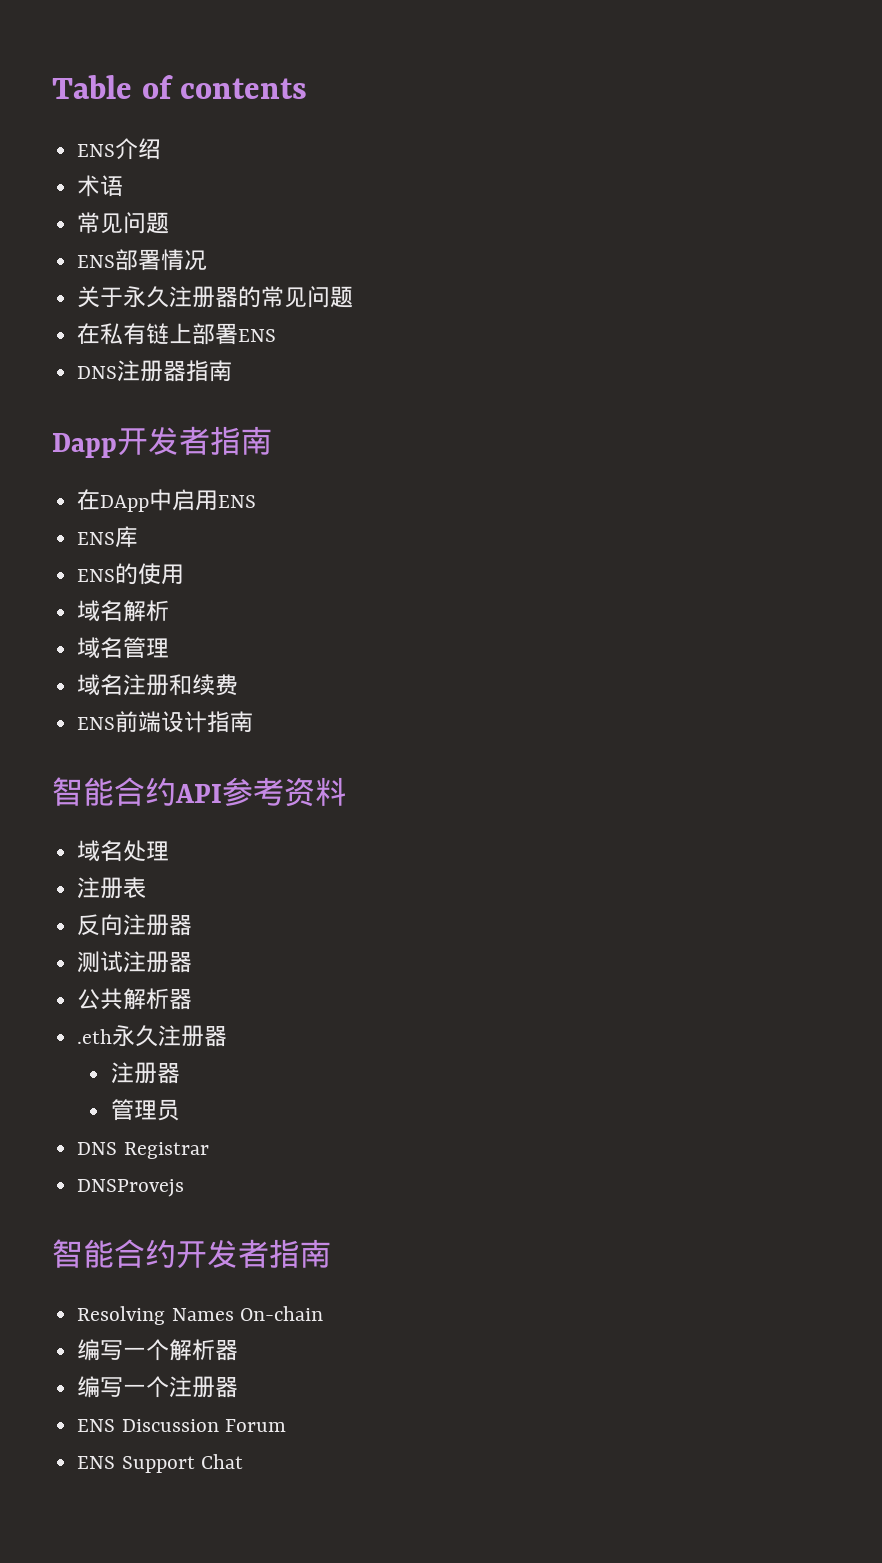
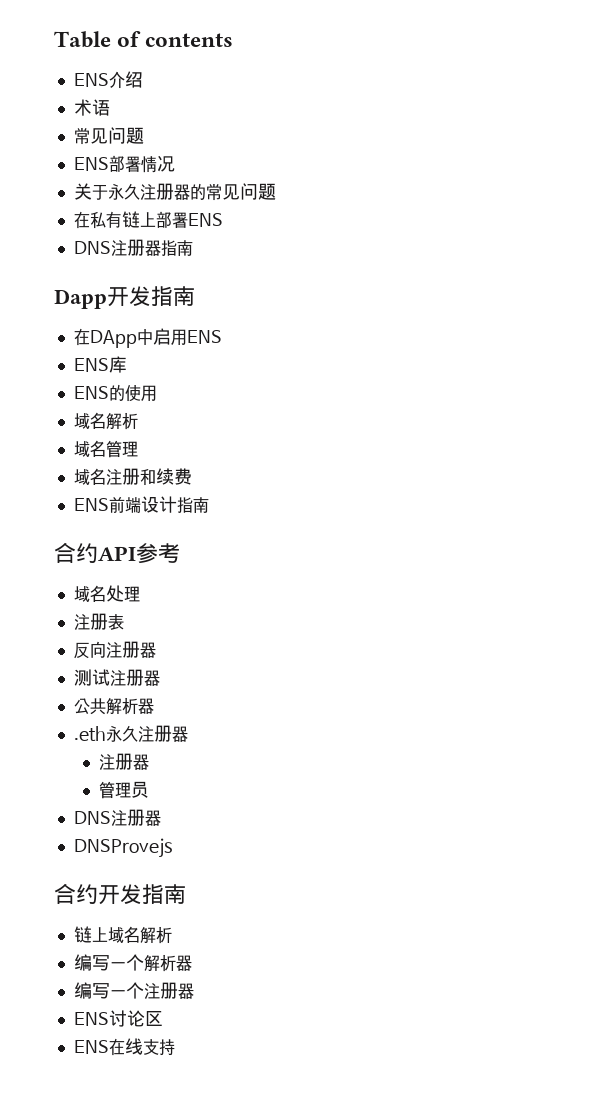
- Dapp开发者指南
+ Dapp开发指南
- 智能合约API参考资料
+ 合约API参考
  管理员
- DNS Registrar
+ DNS注册器
- 智能合约开发者指南
- Resolving Names On-chain
+ 合约开发指南
+ 链上域名解析
- ENS Discussion Forum
- ENS Support Chat
+ ENS讨论区
+ ENS在线支持

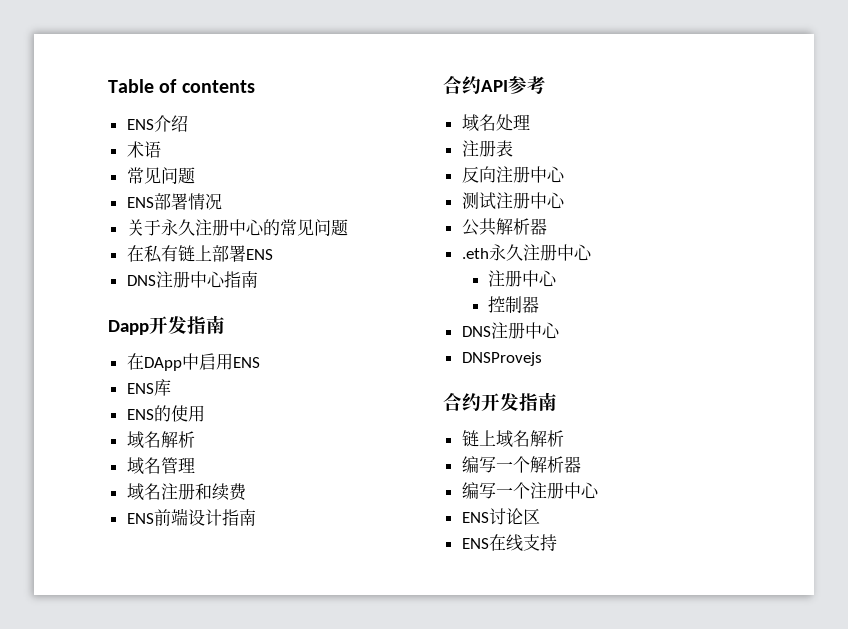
- 关于永久注册器的常见问题
+ 关于永久注册中心的常见问题
- DNS注册器指南
+ DNS注册中心指南
- 反向注册器
+ 反向注册中心
- 测试注册器
+ 测试注册中心
- .eth永久注册器
- 注册器
- 管理员
- DNS注册器
+ .eth永久注册中心
+ 注册中心
+ 控制器
+ DNS注册中心
- 编写一个注册器
+ 编写一个注册中心

